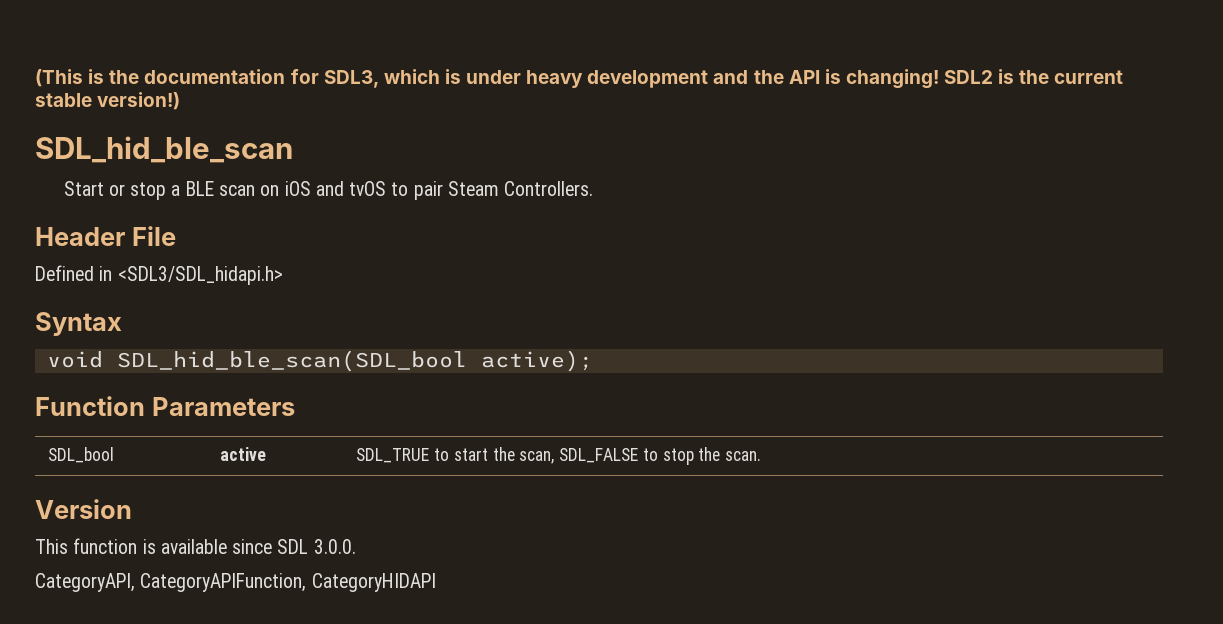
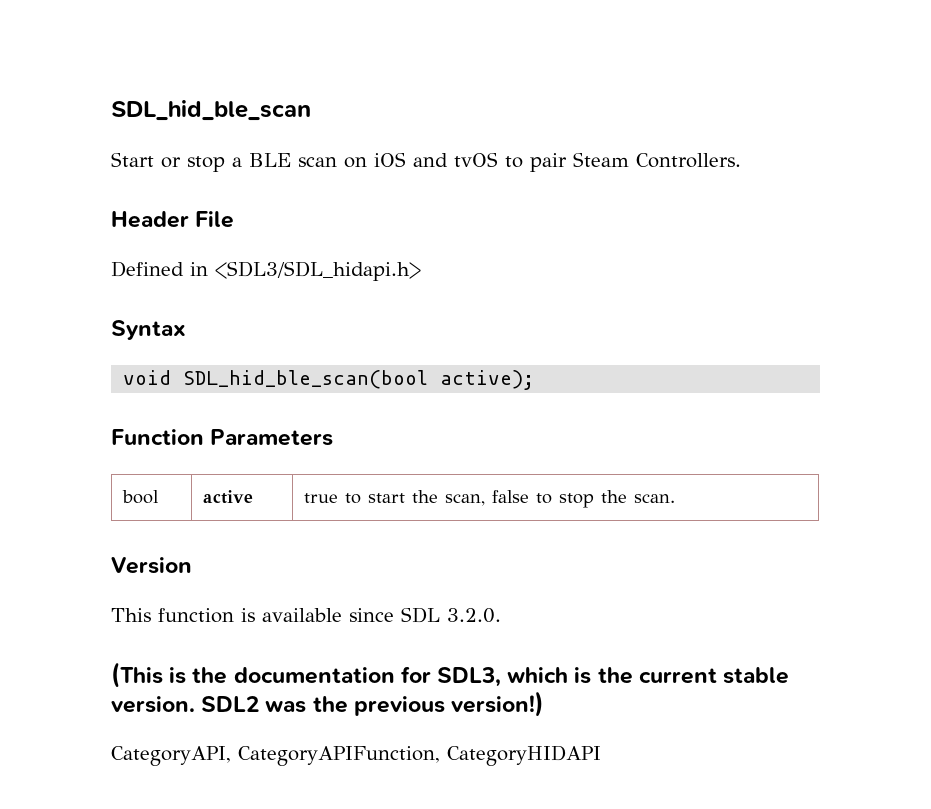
- (This is the documentation for SDL3, which is under heavy development and the API is changing! SDL2 is the current stable version!)
- void SDL_hid_ble_scan(SDL_bool active);
+ void SDL_hid_ble_scan(bool active);
- SDL_bool | active | SDL_TRUE to start the scan, SDL_FALSE to stop the scan.
+ bool | active | true to start the scan, false to stop the scan.
- This function is available since SDL 3.0.0.
+ This function is available since SDL 3.2.0.
+ (This is the documentation for SDL3, which is the current stable version. SDL2 was the previous version!)

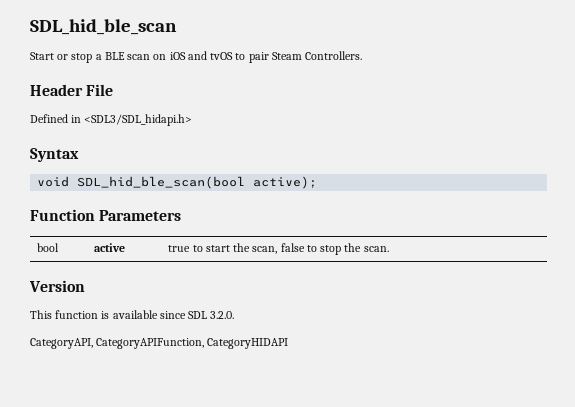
- (This is the documentation for SDL3, which is the current stable version. SDL2 was the previous version!)

